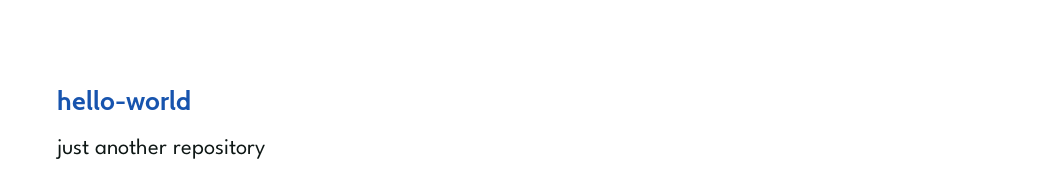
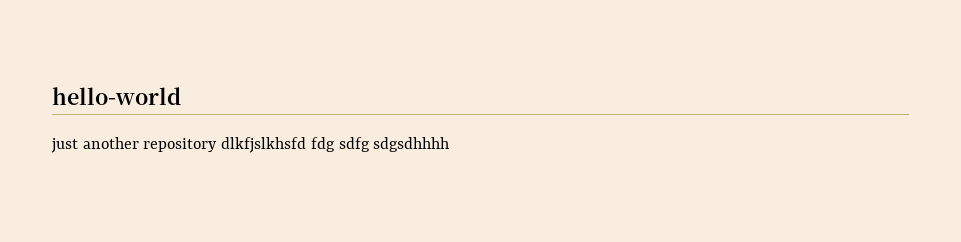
- just another repository
+ just another repository dlkfjslkhsfd fdg sdfg sdgsdhhhh

